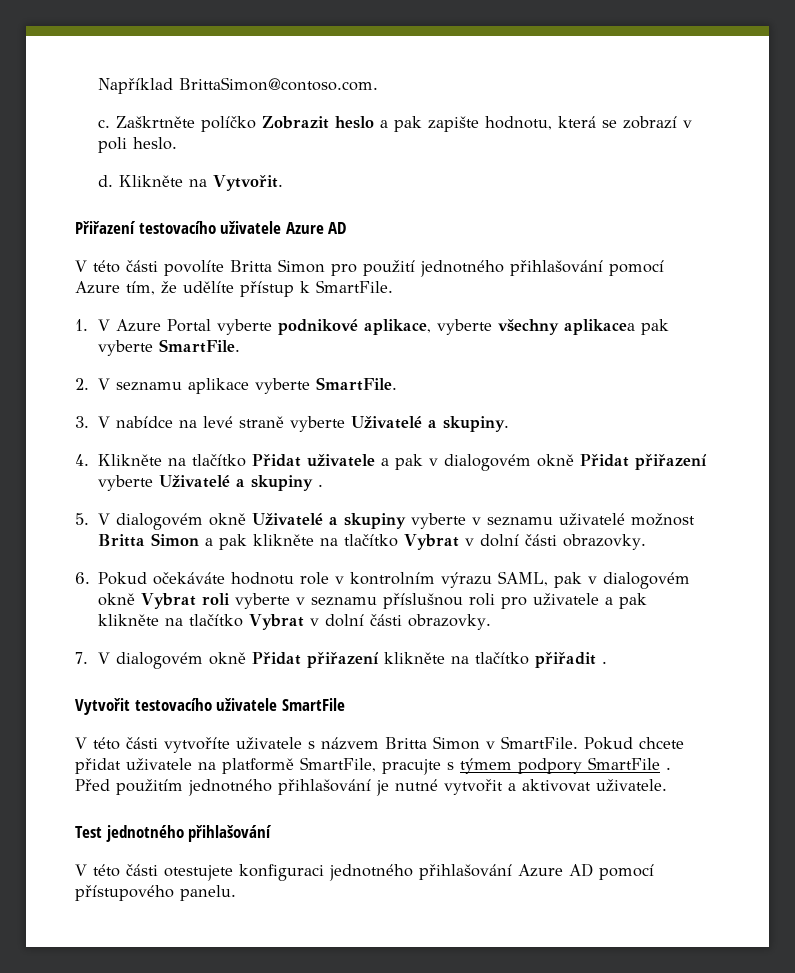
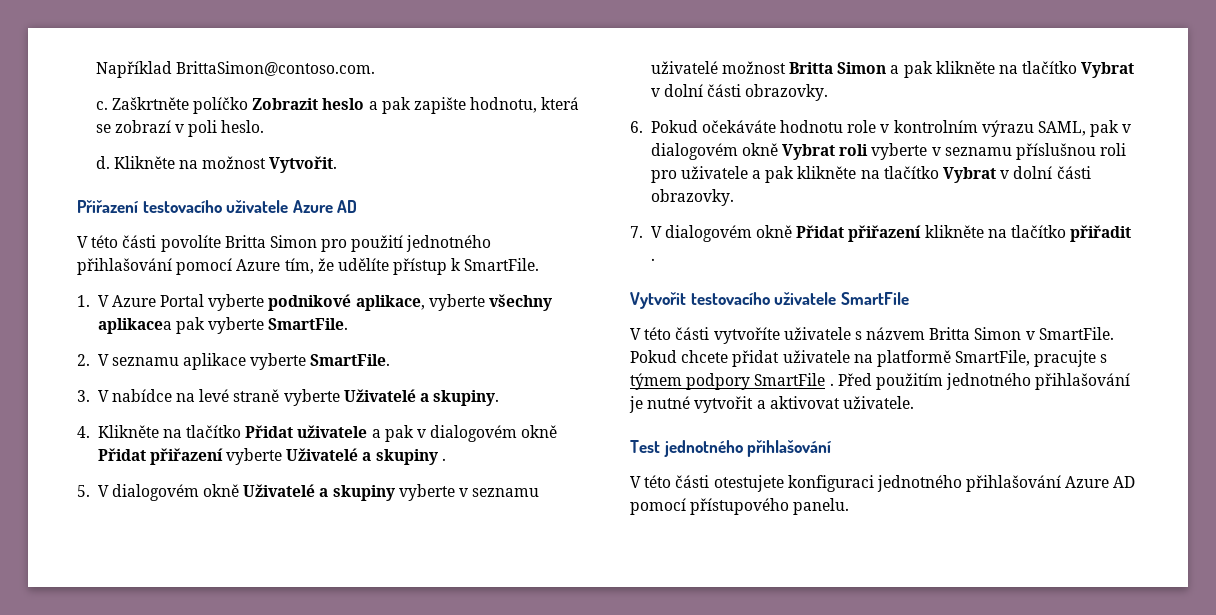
- Klikněte na Vytvořit.
+ Klikněte na možnost Vytvořit.

